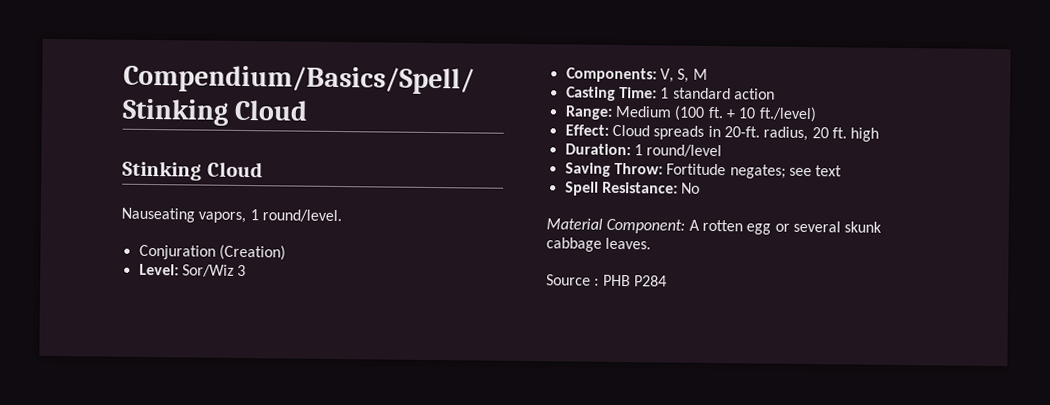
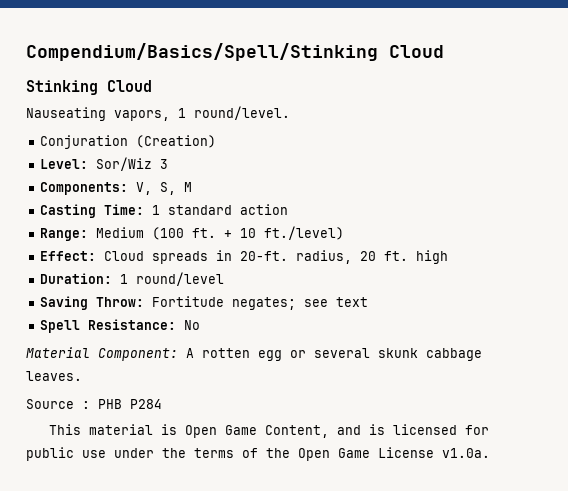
+ This material is Open Game Content, and is licensed for public use under the terms of the Open Game License v1.0a.

